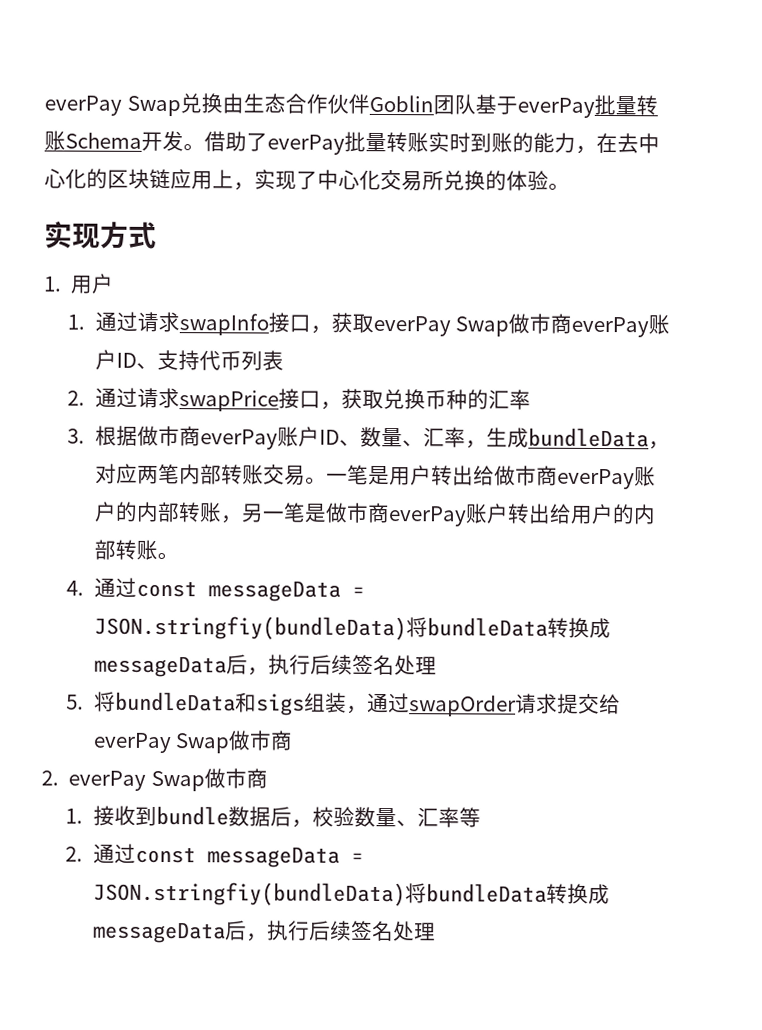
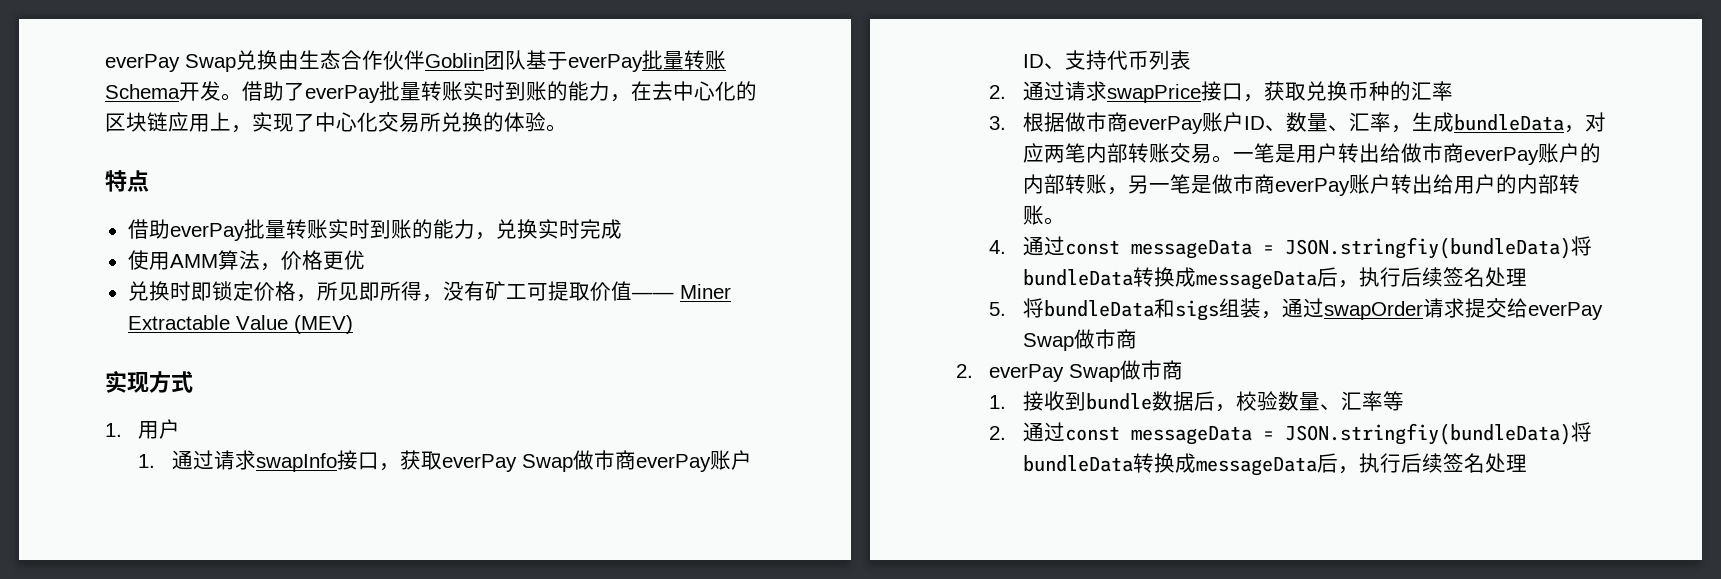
+ 特点
+ 借助everPay批量转账实时到账的能力，兑换实时完成
+ 使用AMM算法，价格更优
+ 兑换时即锁定价格，所见即所得，没有矿工可提取价值—— Miner Extractable Value (MEV)

